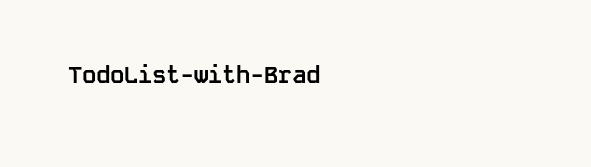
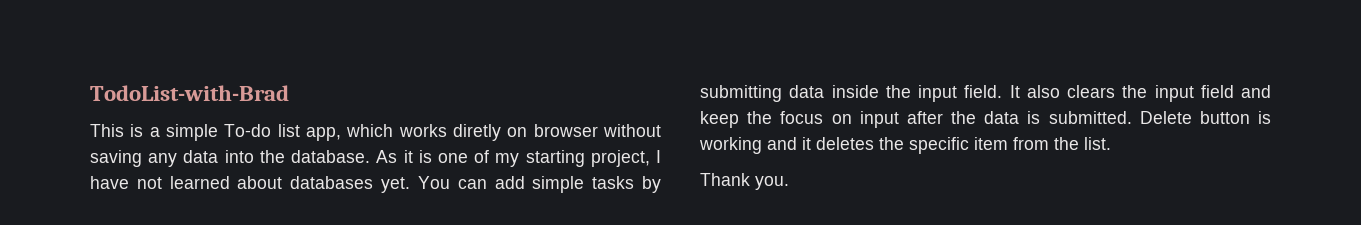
+ This is a simple To-do list app, which works diretly on browser without saving any data into the database. As it is one of my starting project, I have not learned about databases yet. You can add simple tasks by submitting data inside the input field. It also clears the input field and keep the focus on input after the data is submitted. Delete button is working and it deletes the specific item from the list.
+ Thank you.

